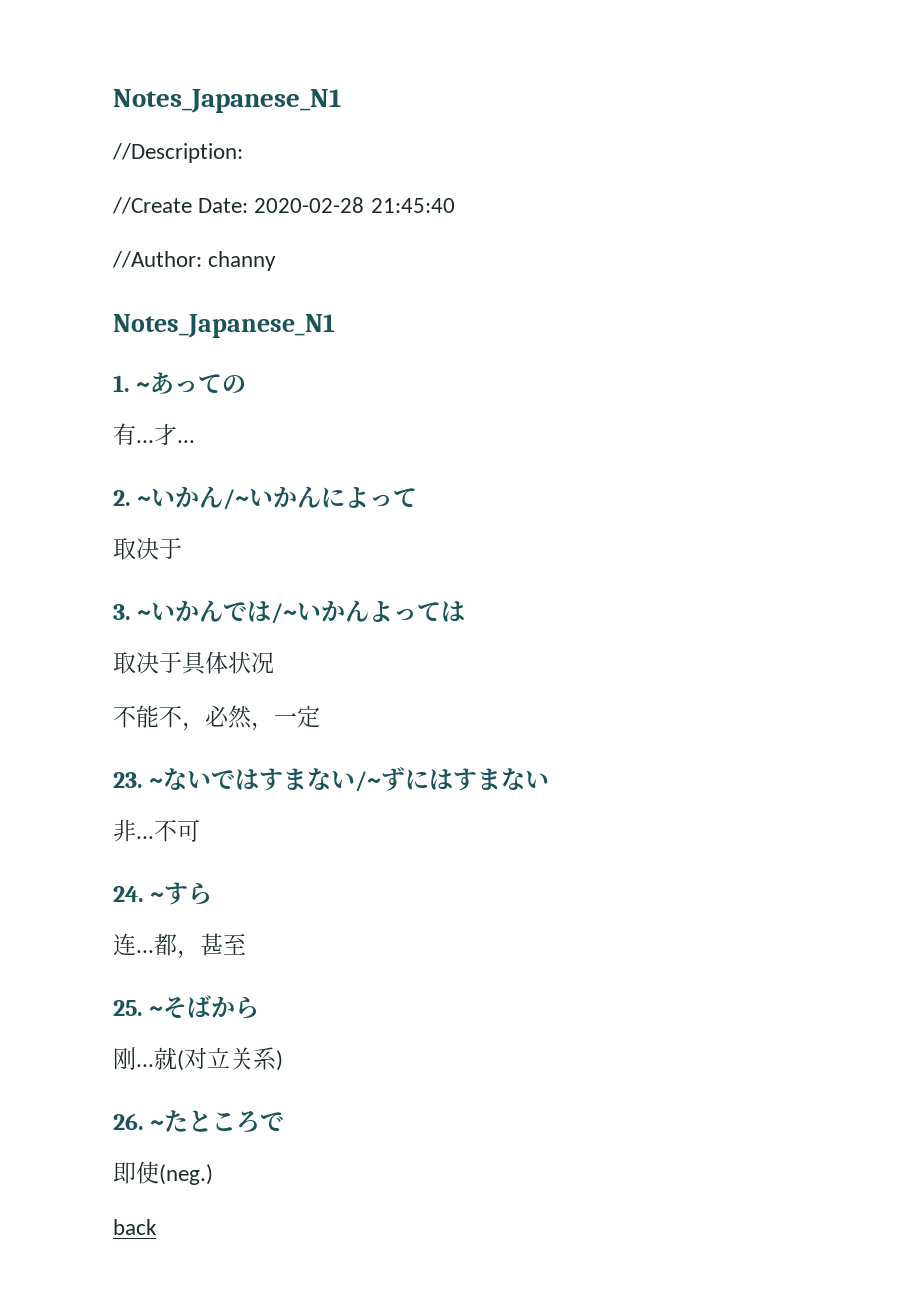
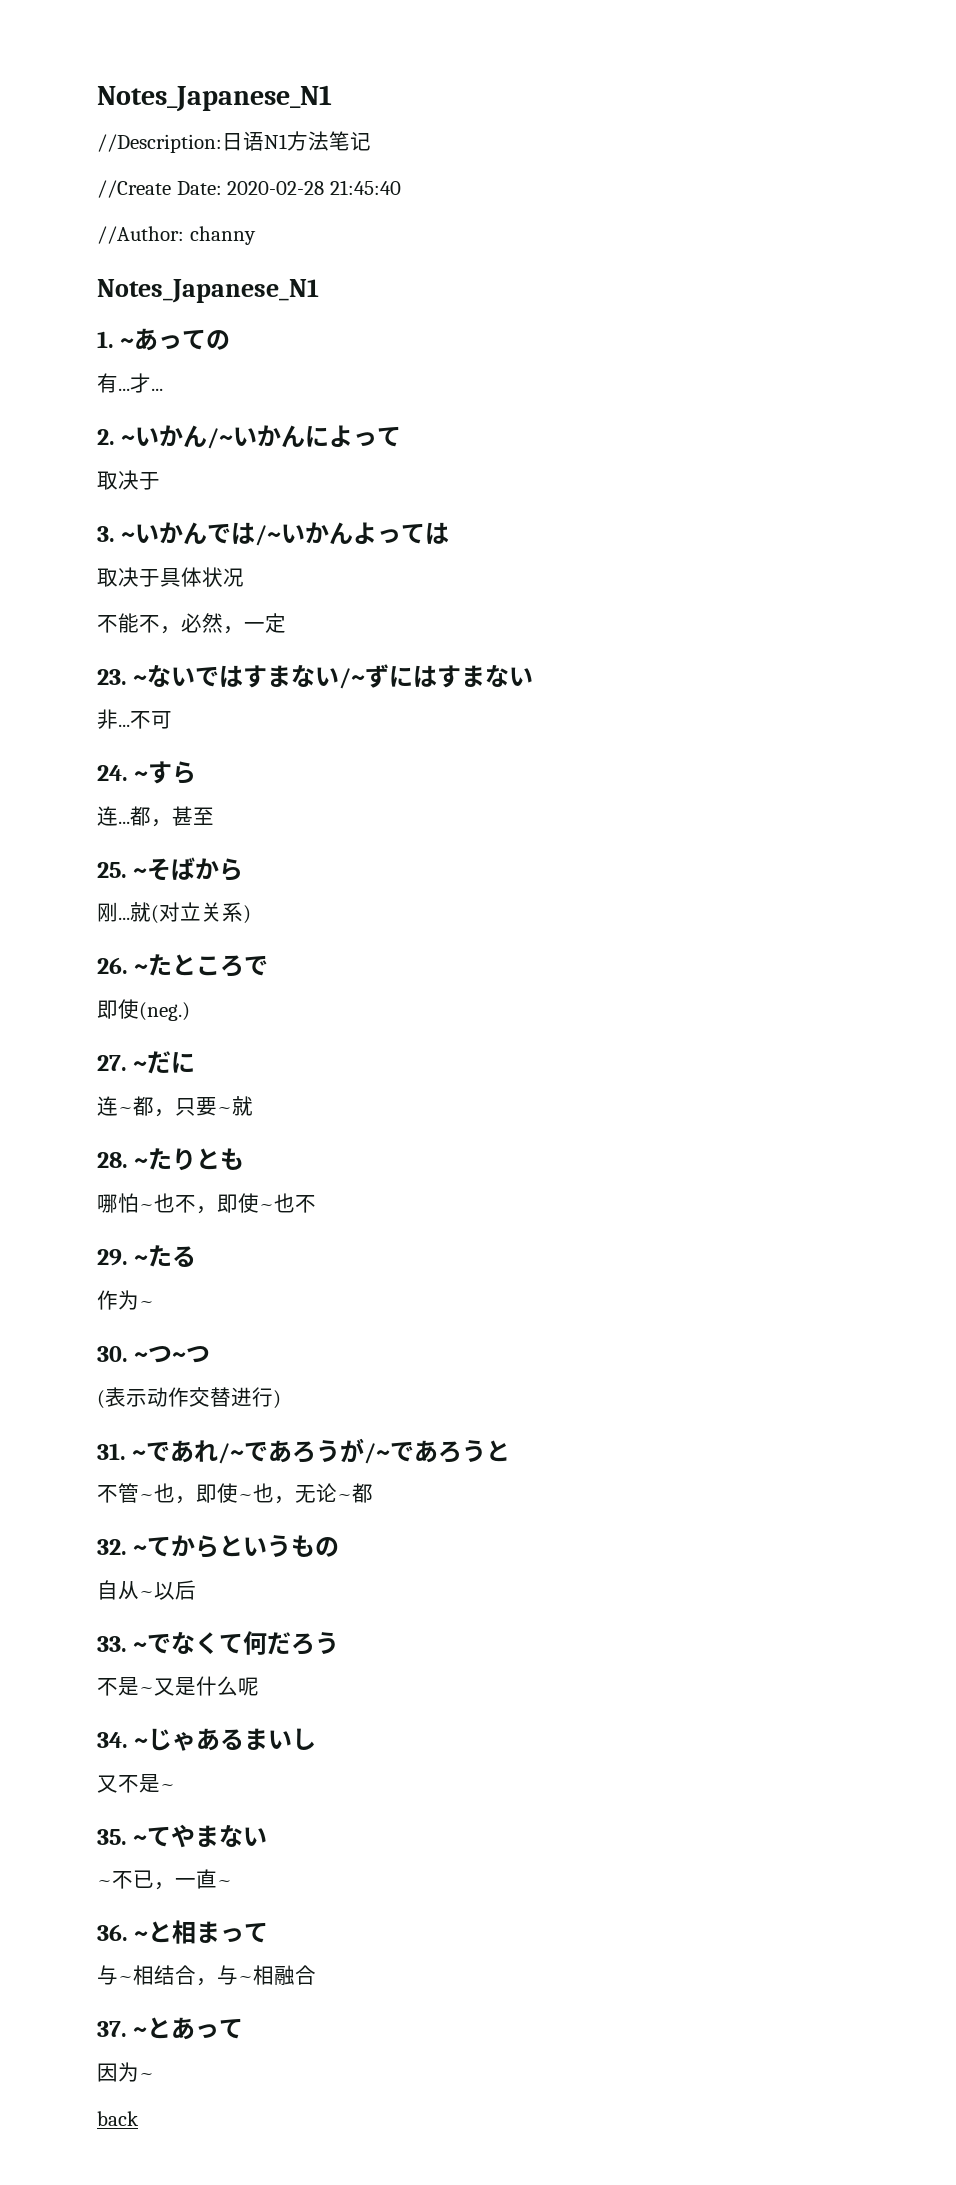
- //Description:
+ //Description:日语N1方法笔记
+ 27. ~だに
+ 连~都，只要~就
+ 28. ~たりとも
+ 哪怕~也不，即使~也不
+ 29. ~たる
+ 作为~
+ 30. ~つ~つ
+ (表示动作交替进行)
+ 31. ~であれ/~であろうが/~であろうと
+ 不管~也，即使~也，无论~都
+ 32. ~てからというもの
+ 自从~以后
+ 33. ~でなくて何だろう
+ 不是~又是什么呢
+ 34. ~じゃあるまいし
+ 又不是~
+ 35. ~てやまない
+ ~不已，一直~
+ 36. ~と相まって
+ 与~相结合，与~相融合
+ 37. ~とあって
+ 因为~

